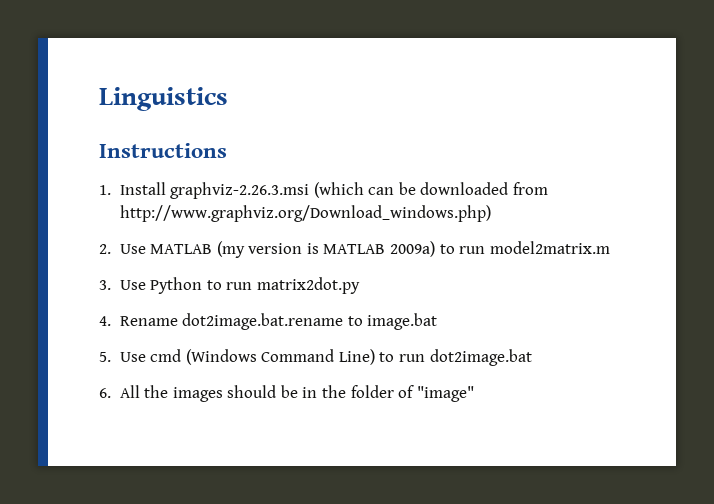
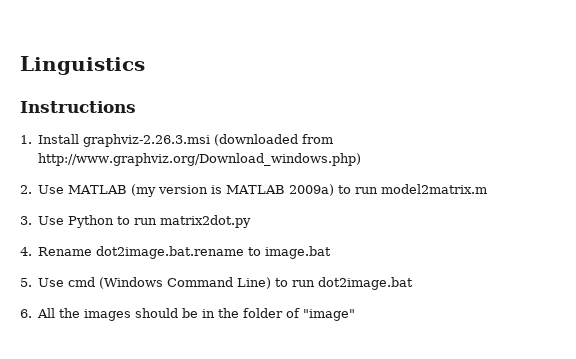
- 1. Install graphviz-2.26.3.msi (which can be downloaded from http://www.graphviz.org/Download_windows.php)
+ 1. Install graphviz-2.26.3.msi (downloaded from http://www.graphviz.org/Download_windows.php)

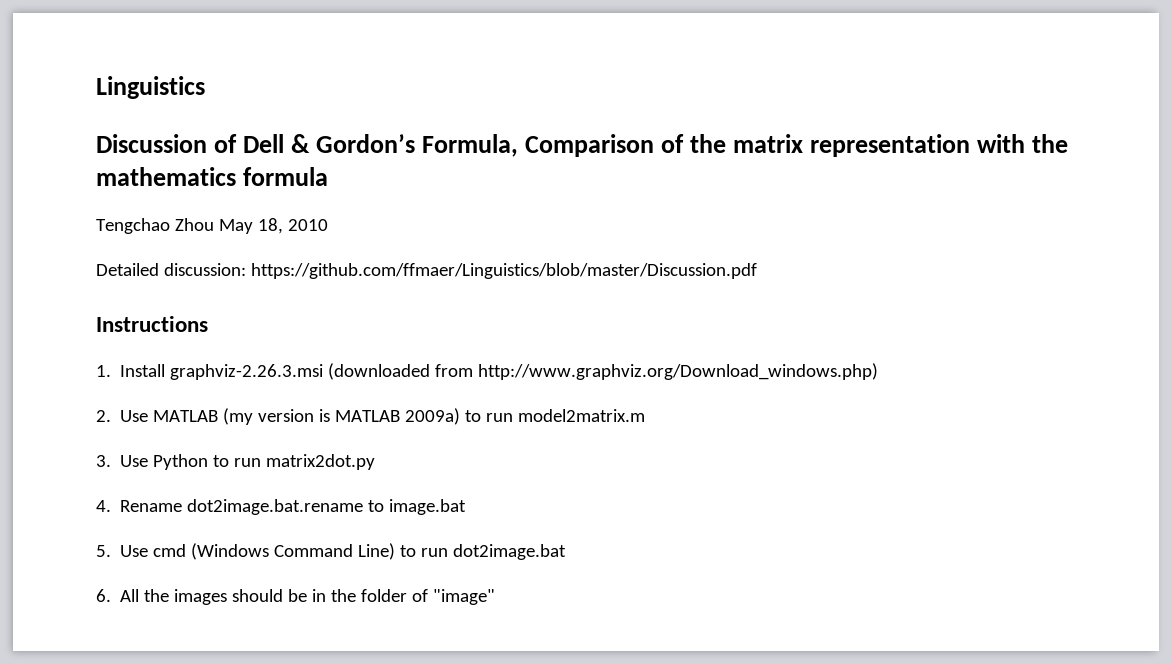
+ Discussion of Dell & Gordon’s Formula, Comparison of the matrix representation with the mathematics formula
+ Tengchao Zhou May 18, 2010
+ Detailed discussion: https://github.com/ffmaer/Linguistics/blob/master/Discussion.pdf

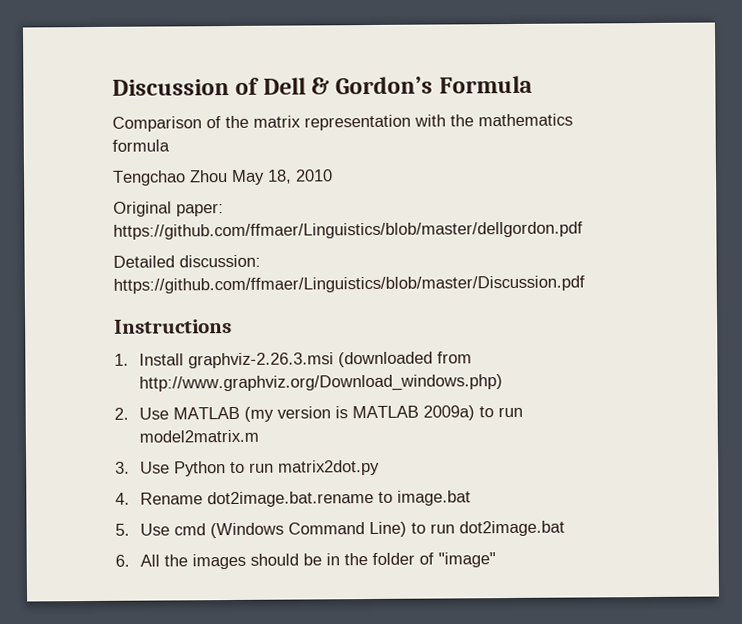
- Linguistics
- Discussion of Dell & Gordon’s Formula, Comparison of the matrix representation with the mathematics formula
+ Discussion of Dell & Gordon’s Formula
+ Comparison of the matrix representation with the mathematics formula
+ Original paper: https://github.com/ffmaer/Linguistics/blob/master/dellgordon.pdf

